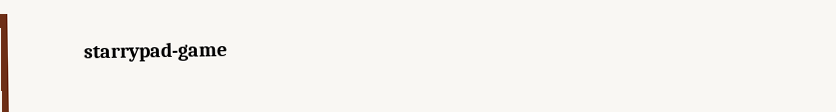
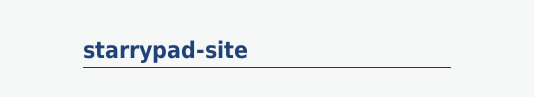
- starrypad-game
+ starrypad-site

